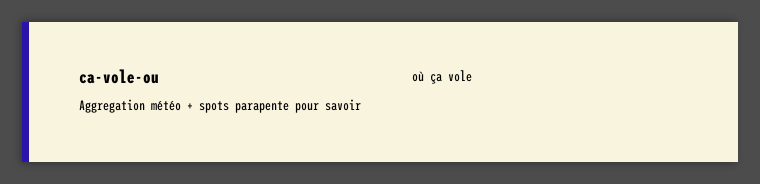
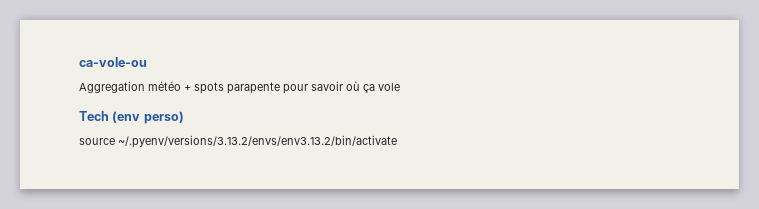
+ Tech (env perso)
+ source ~/.pyenv/versions/3.13.2/envs/env3.13.2/bin/activate

